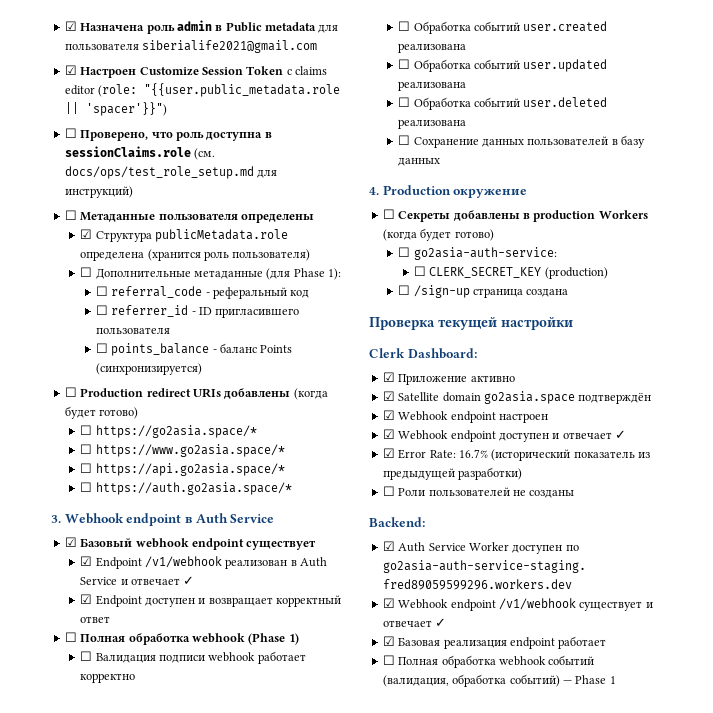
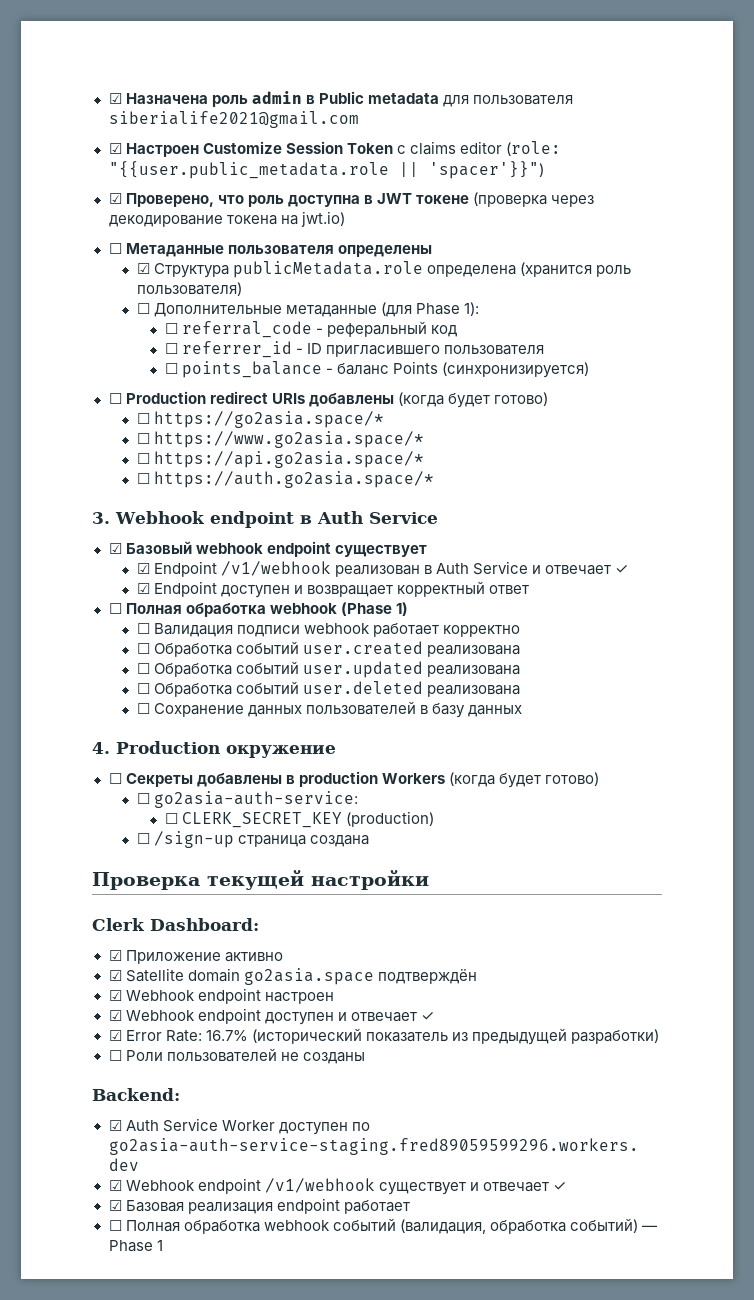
- ☐ Проверено, что роль доступна в sessionClaims.role (см. docs/ops/test_role_setup.md для инструкций)
+ ☑ Проверено, что роль доступна в JWT токене (проверка через декодирование токена на jwt.io)

